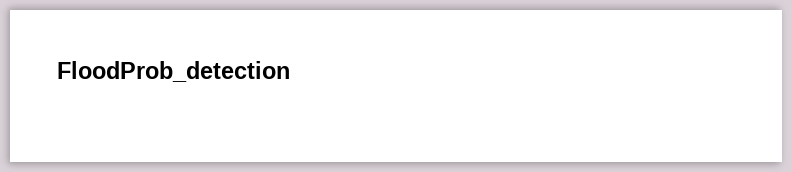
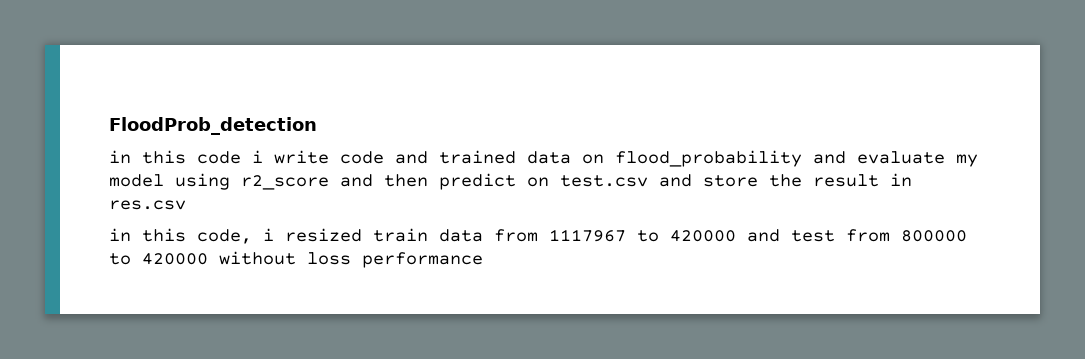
+ in this code i write code and trained data on flood_probability and evaluate my model using r2_score and then predict on test.csv and store the result in res.csv
+ in this code, i resized train data from 1117967 to 420000 and test from 800000 to 420000 without loss performance

